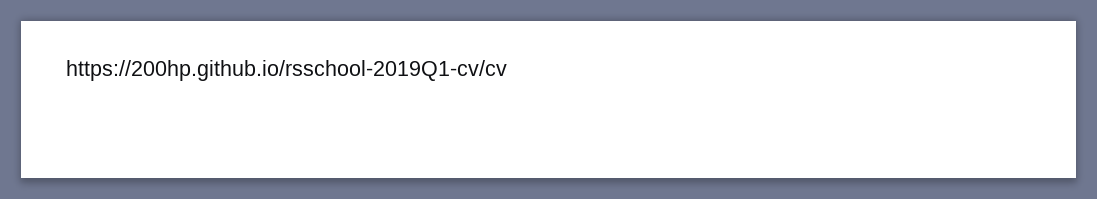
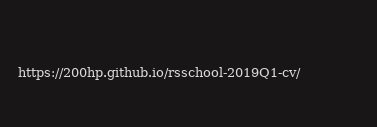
- https://200hp.github.io/rsschool-2019Q1-cv/cv
+ https://200hp.github.io/rsschool-2019Q1-cv/

